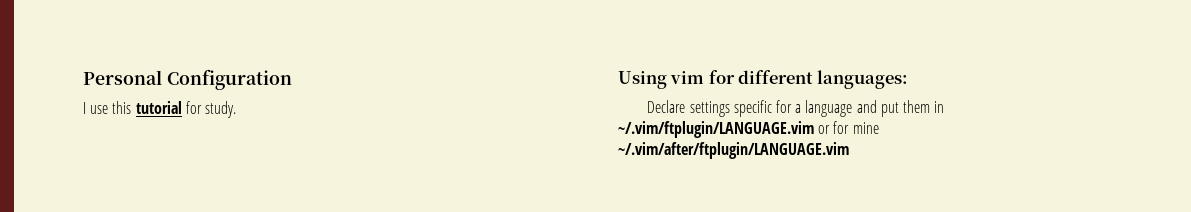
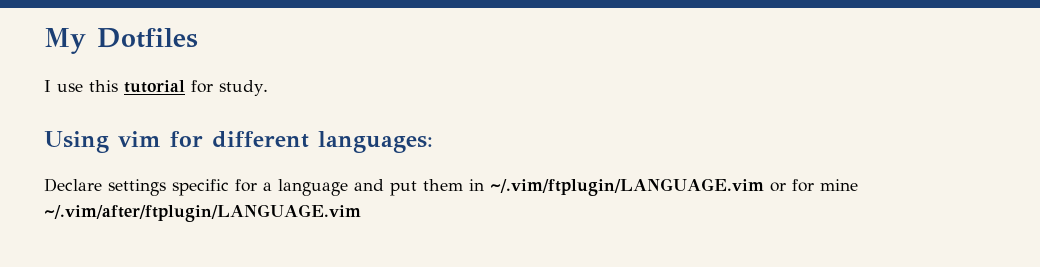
- Personal Configuration
+ My Dotfiles

